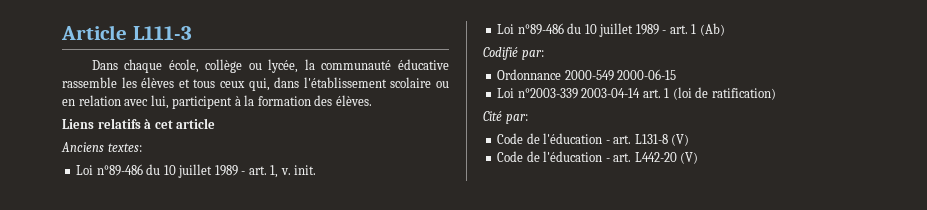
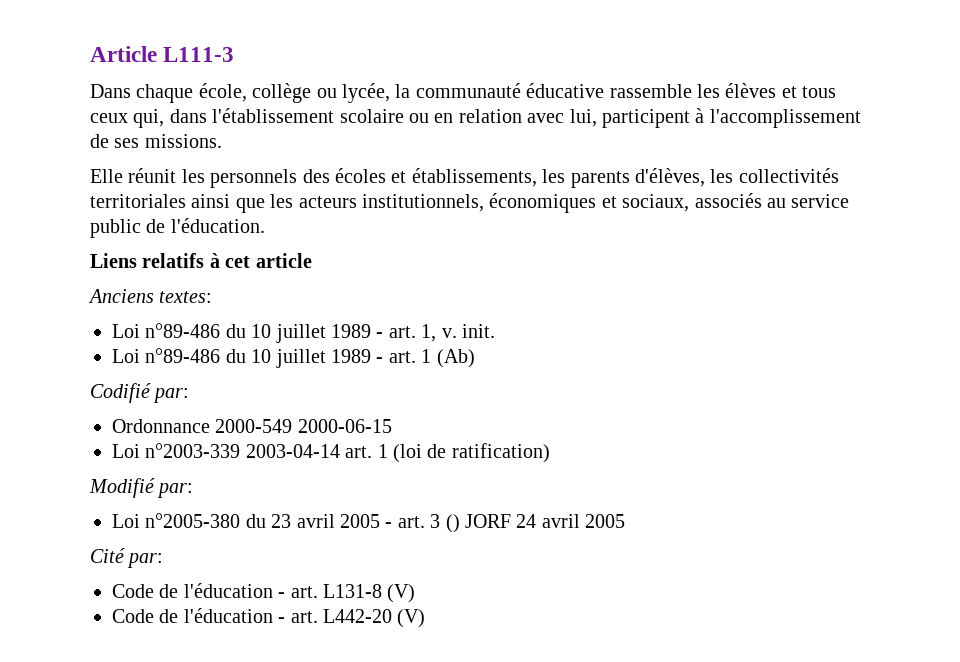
- Dans chaque école, collège ou lycée, la communauté éducative rassemble les élèves et tous ceux qui, dans l'établissement scolaire ou en relation avec lui, participent à la formation des élèves.
+ Dans chaque école, collège ou lycée, la communauté éducative rassemble les élèves et tous ceux qui, dans l'établissement scolaire ou en relation avec lui, participent à l'accomplissement de ses missions.
+ Elle réunit les personnels des écoles et établissements, les parents d'élèves, les collectivités territoriales ainsi que les acteurs institutionnels, économiques et sociaux, associés au service public de l'éducation.
+ Modifié par:
+ Loi n°2005-380 du 23 avril 2005 - art. 3 () JORF 24 avril 2005

